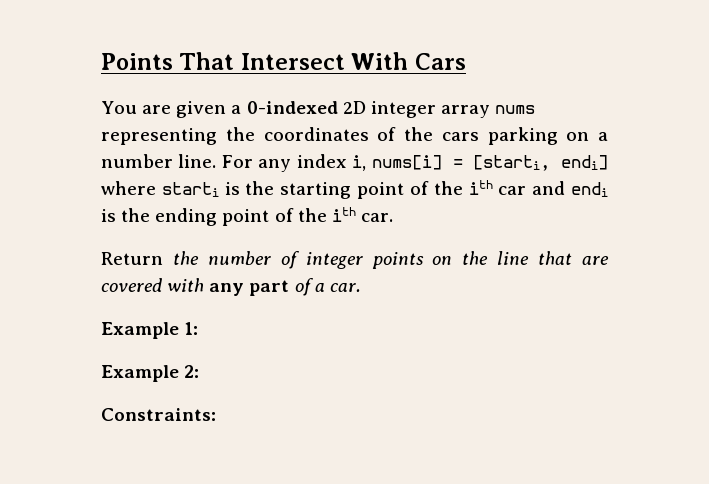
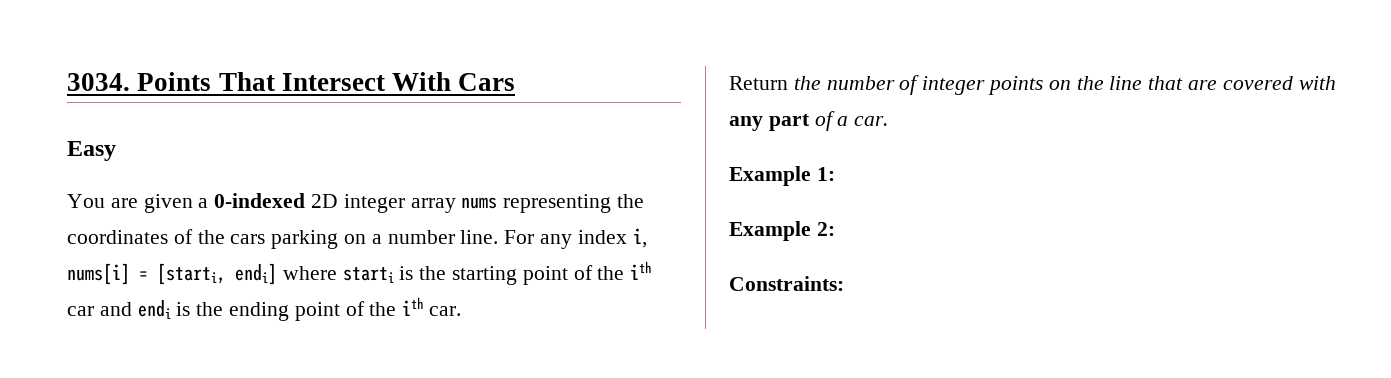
+ 3034.
+ Easy

